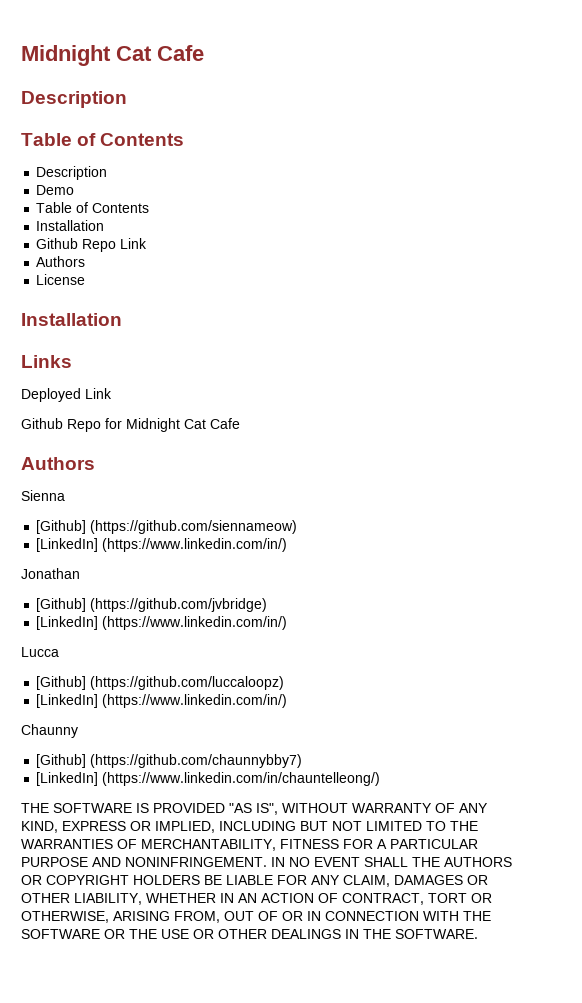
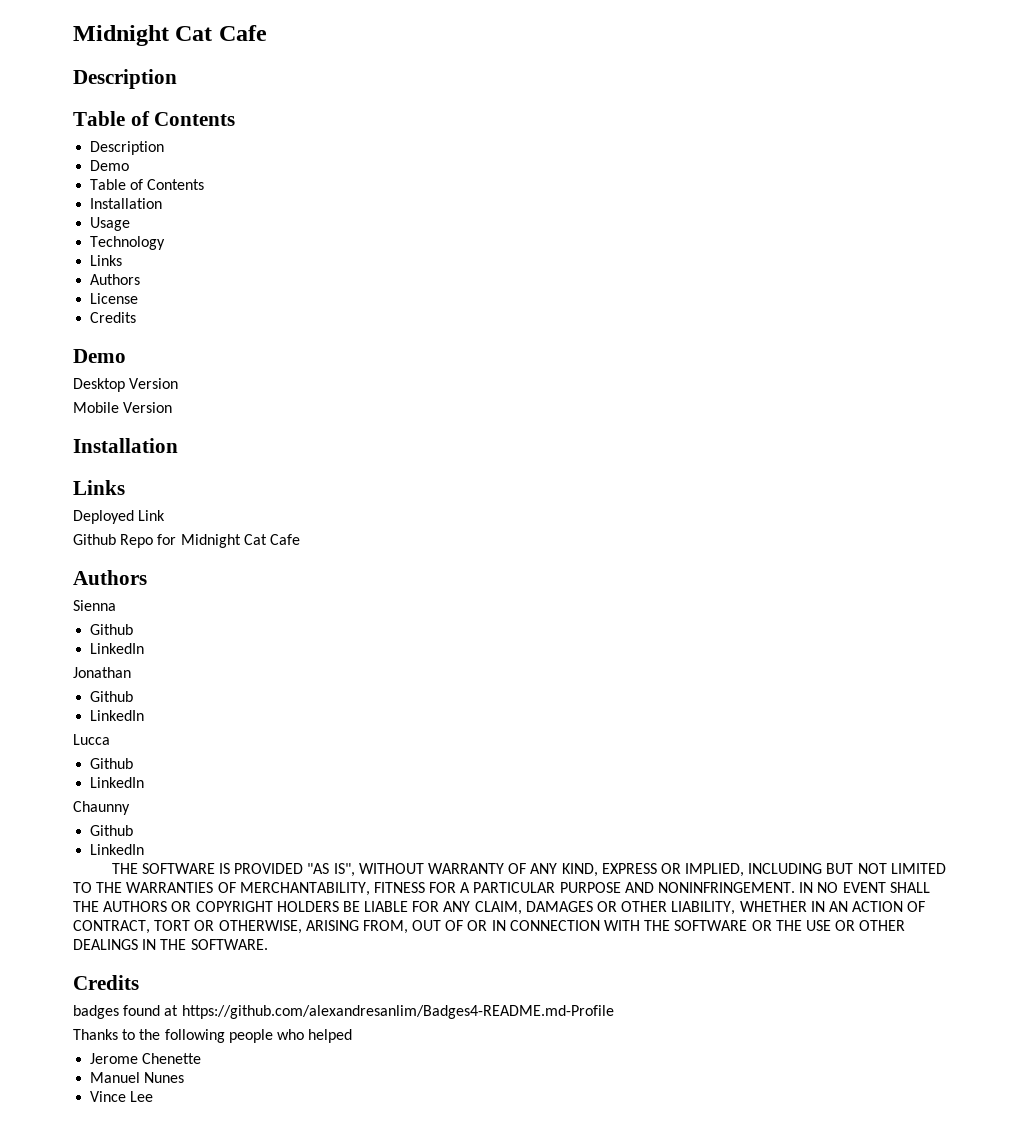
- Github Repo Link
+ Usage
+ Technology
+ Links
  License
+ Credits
+ Demo
+ Desktop Version
+ Mobile Version
  Sienna
- [Github] (https://github.com/siennameow)
- [LinkedIn] (https://www.linkedin.com/in/)
+ Github
+ LinkedIn
  Jonathan
- [Github] (https://github.com/jvbridge)
- [LinkedIn] (https://www.linkedin.com/in/)
+ Github
+ LinkedIn
  Lucca
- [Github] (https://github.com/luccaloopz)
- [LinkedIn] (https://www.linkedin.com/in/)
+ Github
+ LinkedIn
  Chaunny
- [Github] (https://github.com/chaunnybby7)
- [LinkedIn] (https://www.linkedin.com/in/chauntelleong/)
+ Github
+ LinkedIn
  IN NO EVENT SHALL THE AUTHORS OR COPYRIGHT HOLDERS BE LIABLE FOR ANY CLAIM, DAMAGES OR OTHER LIABILITY, WHETHER IN AN ACTION OF CONTRACT, TORT OR OTHERWISE, ARISING FROM, OUT OF OR IN CONNECTION WITH THE SOFTWARE OR THE USE OR OTHER DEALINGS IN THE SOFTWARE.
+ Credits
+ badges found at https://github.com/alexandresanlim/Badges4-README.md-Profile
+ Thanks to the following people who helped
+ Jerome Chenette
+ Manuel Nunes
+ Vince Lee

